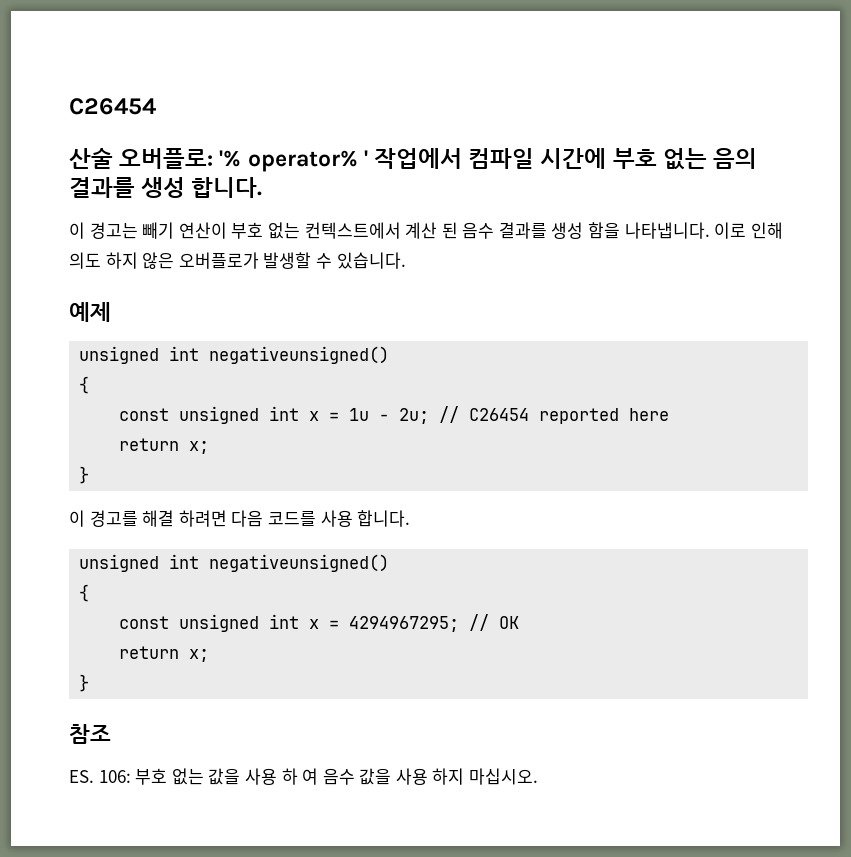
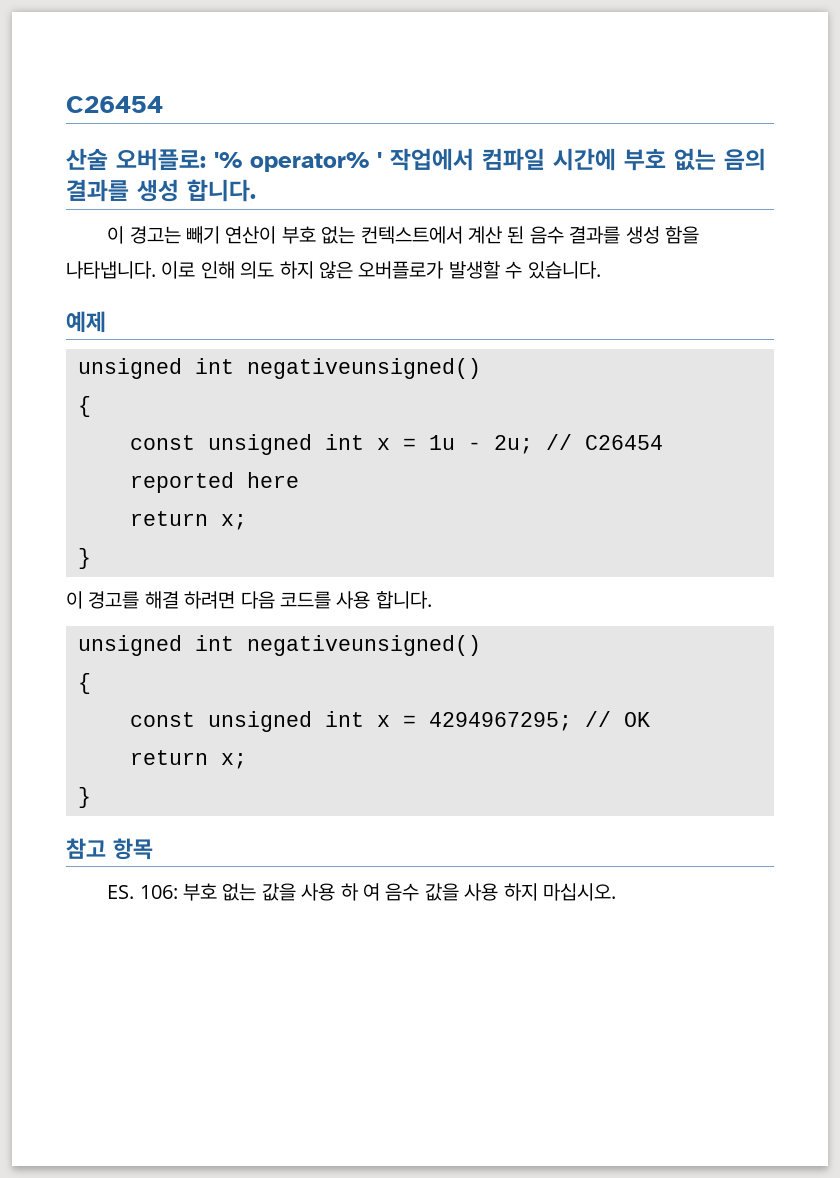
- 참조
+ 참고 항목

